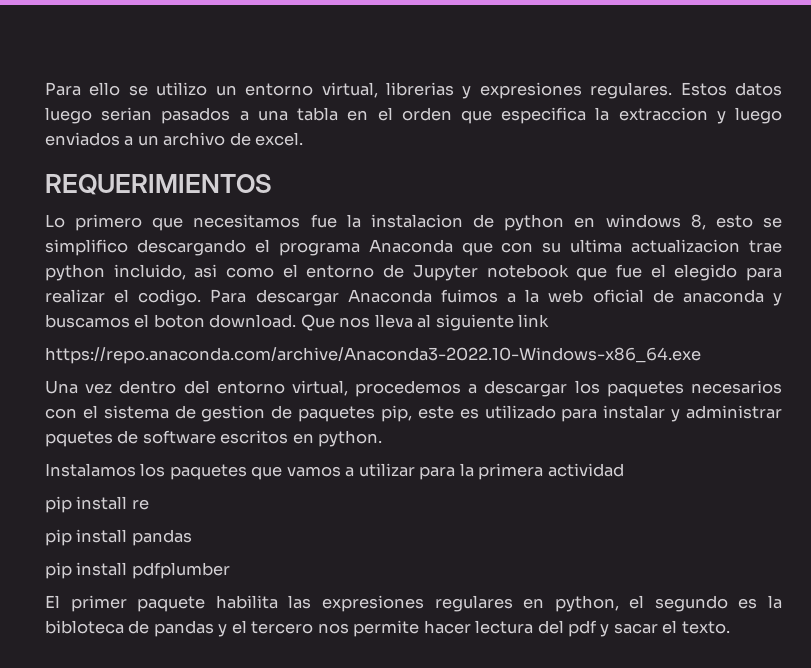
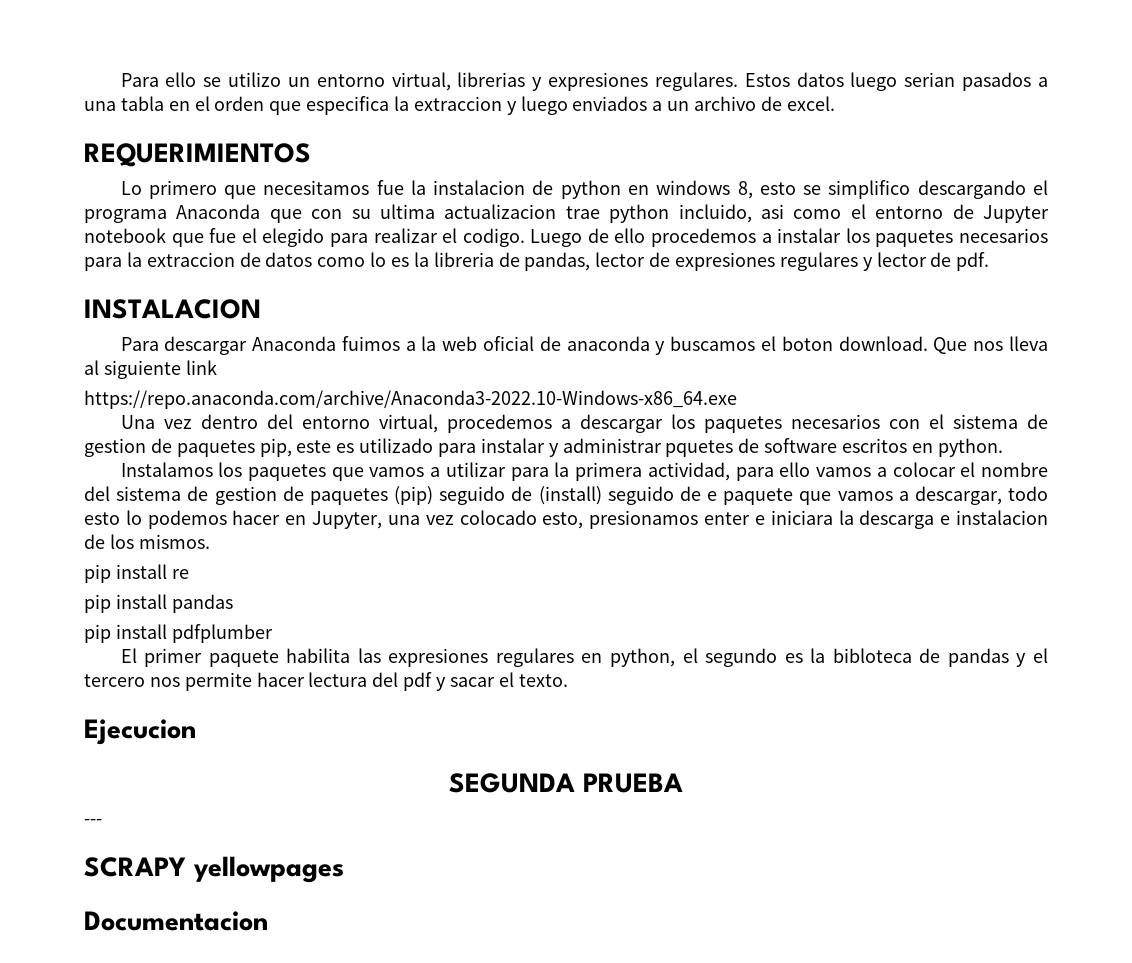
- Lo primero que necesitamos fue la instalacion de python en windows 8, esto se simplifico descargando el programa Anaconda que con su ultima actualizacion trae python incluido, asi como el entorno de Jupyter notebook que fue el elegido para realizar el codigo. Para descargar Anaconda fuimos a la web oficial de anaconda y buscamos el boton download.
+ Lo primero que necesitamos fue la instalacion de python en windows 8, esto se simplifico descargando el programa Anaconda que con su ultima actualizacion trae python incluido, asi como el entorno de Jupyter notebook que fue el elegido para realizar el codigo. Luego de ello procedemos a instalar los paquetes necesarios para la extraccion de datos como lo es la libreria de pandas, lector de expresiones regulares y lector de pdf.
+ INSTALACION
+ Para descargar Anaconda fuimos a la web oficial de anaconda y buscamos el boton download.
- Instalamos los paquetes que vamos a utilizar para la primera actividad
+ Instalamos los paquetes que vamos a utilizar para la primera actividad, para ello vamos a colocar el nombre del sistema de gestion de paquetes (pip) seguido de (install) seguido de e paquete que vamos a descargar, todo esto lo podemos hacer en Jupyter, una vez colocado esto, presionamos enter e iniciara la descarga e instalacion de los mismos.
+ Ejecucion
+ SEGUNDA PRUEBA
+ ---
+ SCRAPY yellowpages
+ Documentacion

